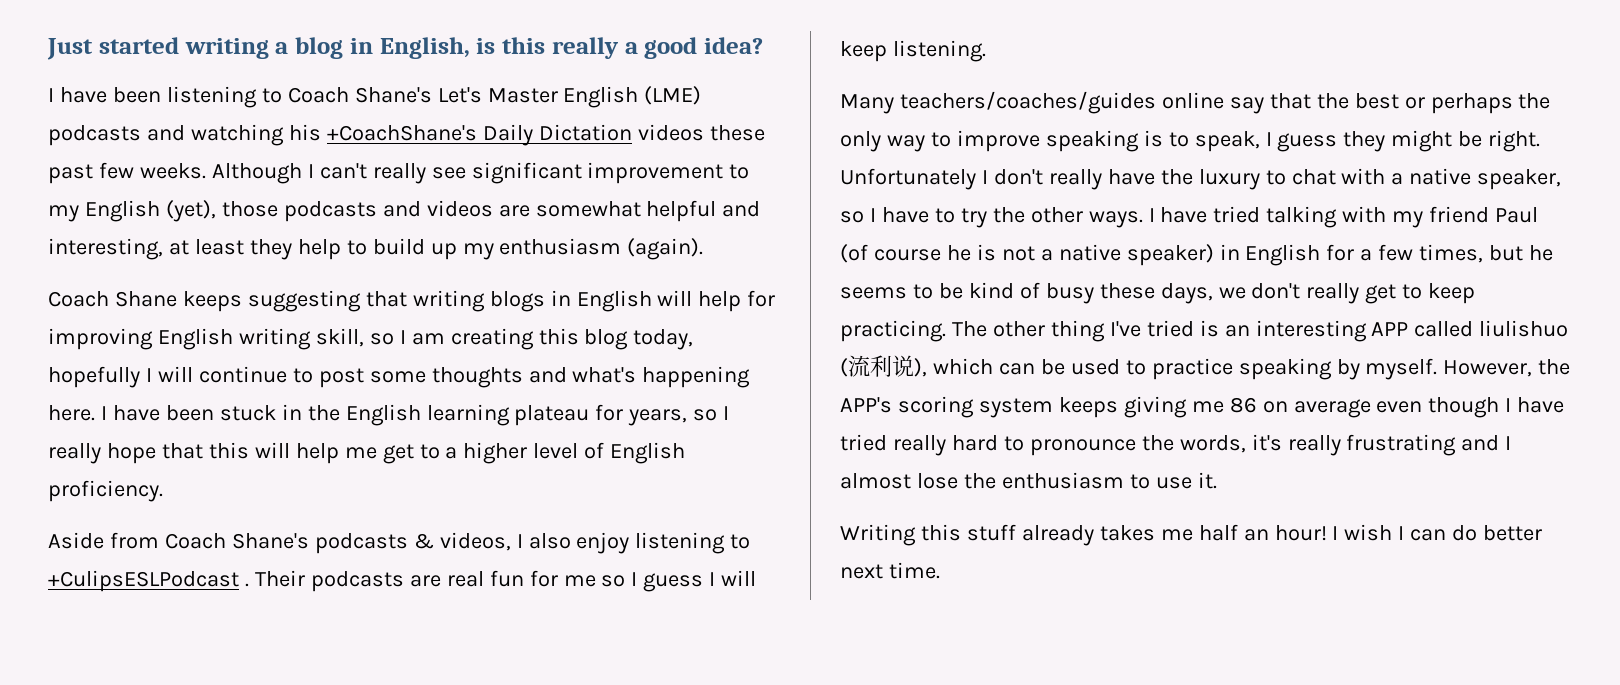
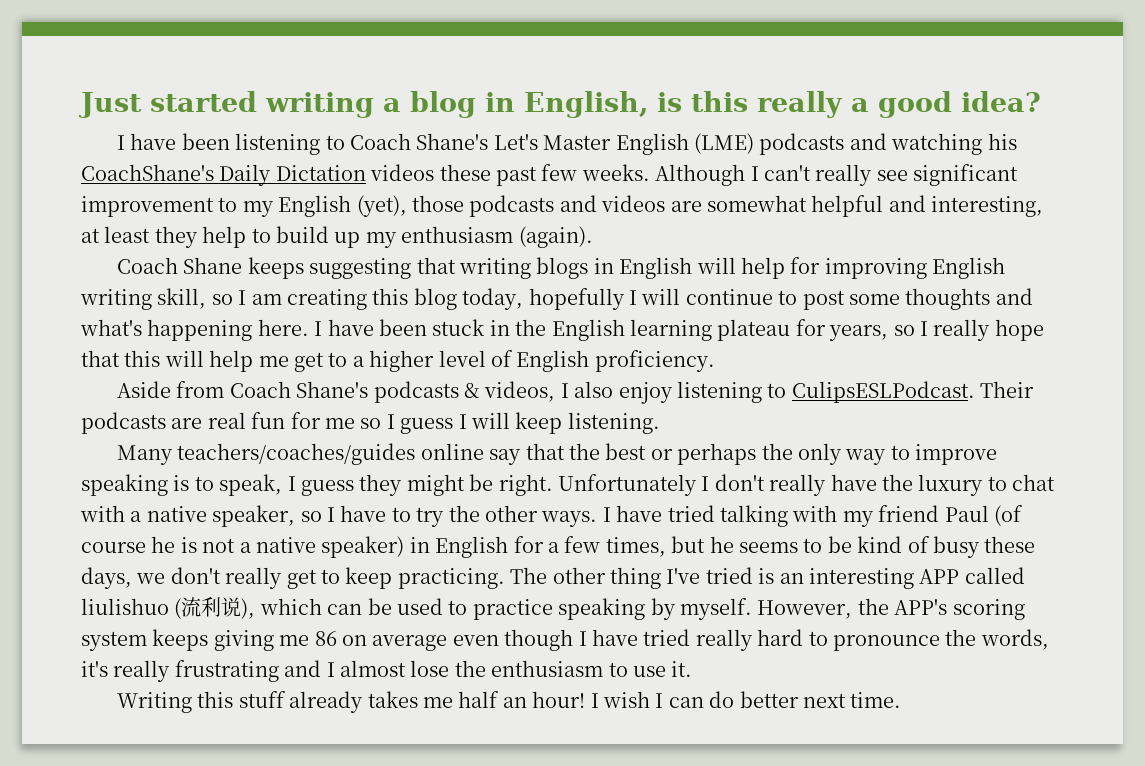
- I have been listening to Coach Shane's Let's Master English (LME) podcasts and watching his +CoachShane's Daily Dictation videos these past few weeks.
+ I have been listening to Coach Shane's Let's Master English (LME) podcasts and watching his CoachShane's Daily Dictation videos these past few weeks.
- Aside from Coach Shane's podcasts & videos, I also enjoy listening to +CulipsESLPodcast .
+ Aside from Coach Shane's podcasts & videos, I also enjoy listening to CulipsESLPodcast.

